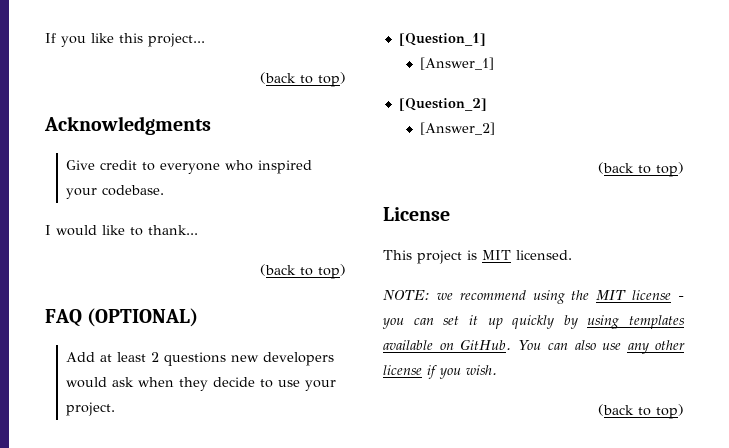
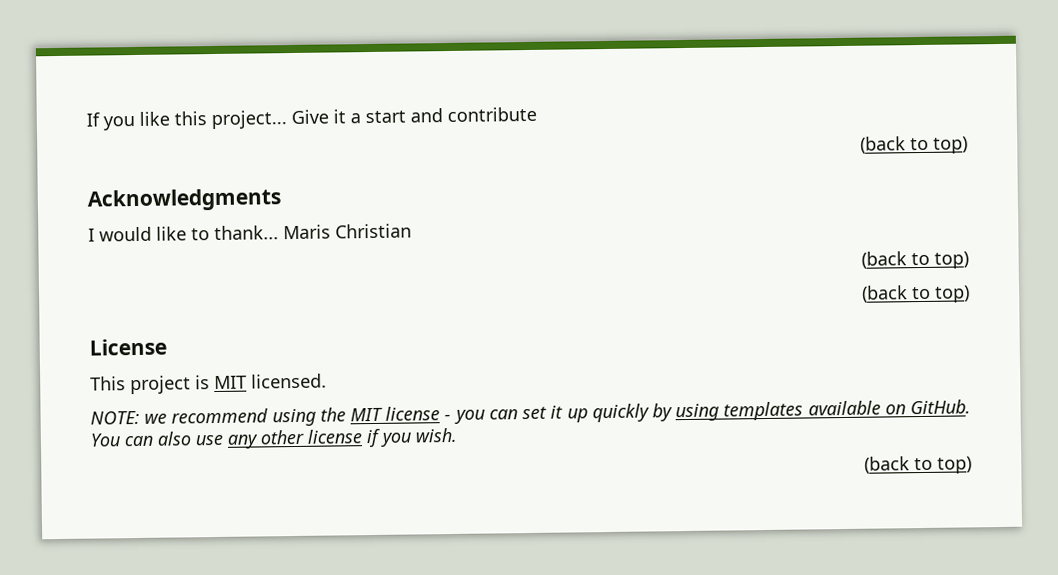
- If you like this project...
+ If you like this project... Give it a start and contribute
  (back to top)
  Acknowledgments
- Give credit to everyone who inspired your codebase.
- I would like to thank...
+ I would like to thank... Maris Christian
  (back to top)
- FAQ (OPTIONAL)
- Add at least 2 questions new developers would ask when they decide to use your project.
- [Question_1]
- [Answer_1]
- [Question_2]
- [Answer_2]

